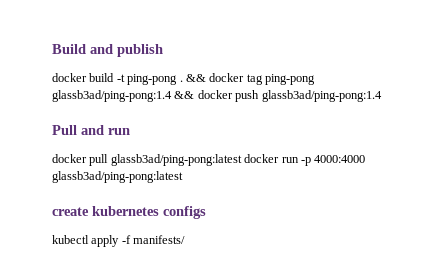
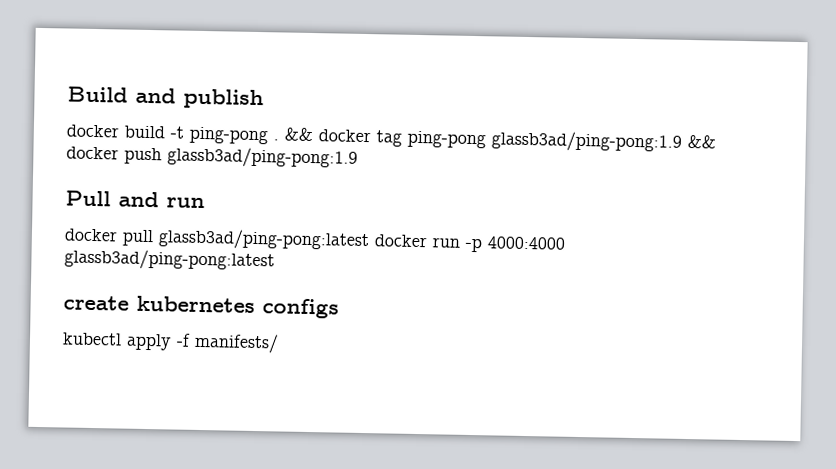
- && docker tag ping-pong glassb3ad/ping-pong:1.4 && docker push glassb3ad/ping-pong:1.4
+ && docker tag ping-pong glassb3ad/ping-pong:1.9 && docker push glassb3ad/ping-pong:1.9

